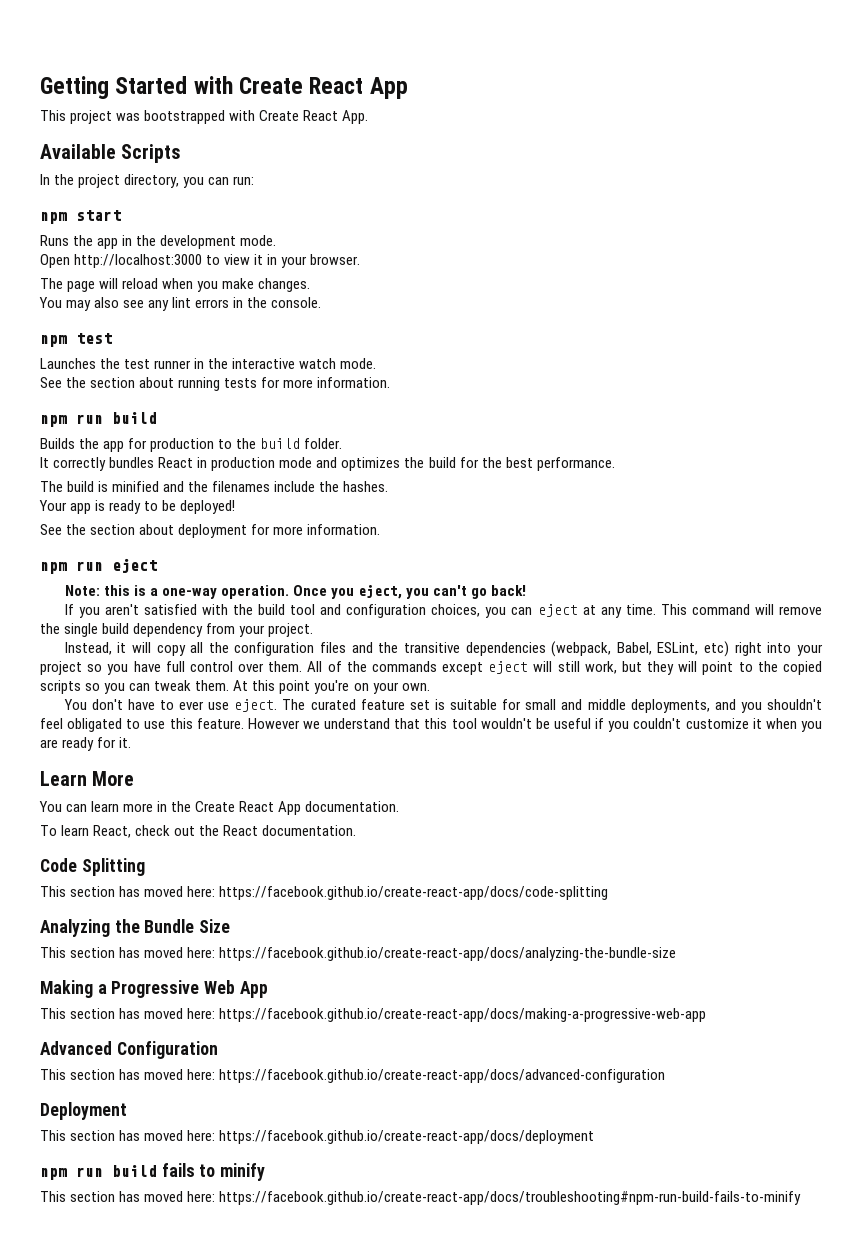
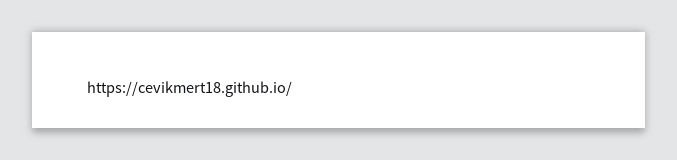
- Getting Started with Create React App
- This project was bootstrapped with Create React App.
- Available Scripts
- In the project directory, you can run:
- npm start
- Runs the app in the development mode.
- Open http://localhost:3000 to view it in your browser.
- The page will reload when you make changes.
- You may also see any lint errors in the console.
- npm test
- Launches the test runner in the interactive watch mode.
- See the section about running tests for more information.
- npm run build
- Builds the app for production to the build folder.
- It correctly bundles React in production mode and optimizes the build for the best performance.
- The build is minified and the filenames include the hashes.
- Your app is ready to be deployed!
- See the section about deployment for more information.
- npm run eject
- Note: this is a one-way operation. Once you eject, you can't go back!
- If you aren't satisfied with the build tool and configuration choices, you can eject at any time. This command will remove the single build dependency from your project.
- Instead, it will copy all the configuration files and the transitive dependencies (webpack, Babel, ESLint, etc) right into your project so you have full control over them. All of the commands except eject will still work, but they will point to the copied scripts so you can tweak them. At this point you're on your own.
- You don't have to ever use eject. The curated feature set is suitable for small and middle deployments, and you shouldn't feel obligated to use this feature. However we understand that this tool wouldn't be useful if you couldn't customize it when you are ready for it.
- Learn More
- You can learn more in the Create React App documentation.
- To learn React, check out the React documentation.
- Code Splitting
- This section has moved here: https://facebook.github.io/create-react-app/docs/code-splitting
- Analyzing the Bundle Size
- This section has moved here: https://facebook.github.io/create-react-app/docs/analyzing-the-bundle-size
- Making a Progressive Web App
- This section has moved here: https://facebook.github.io/create-react-app/docs/making-a-progressive-web-app
- Advanced Configuration
- This section has moved here: https://facebook.github.io/create-react-app/docs/advanced-configuration
- Deployment
- This section has moved here: https://facebook.github.io/create-react-app/docs/deployment
- npm run build fails to minify
- This section has moved here: https://facebook.github.io/create-react-app/docs/troubleshooting#npm-run-build-fails-to-minify
+ https://cevikmert18.github.io/

